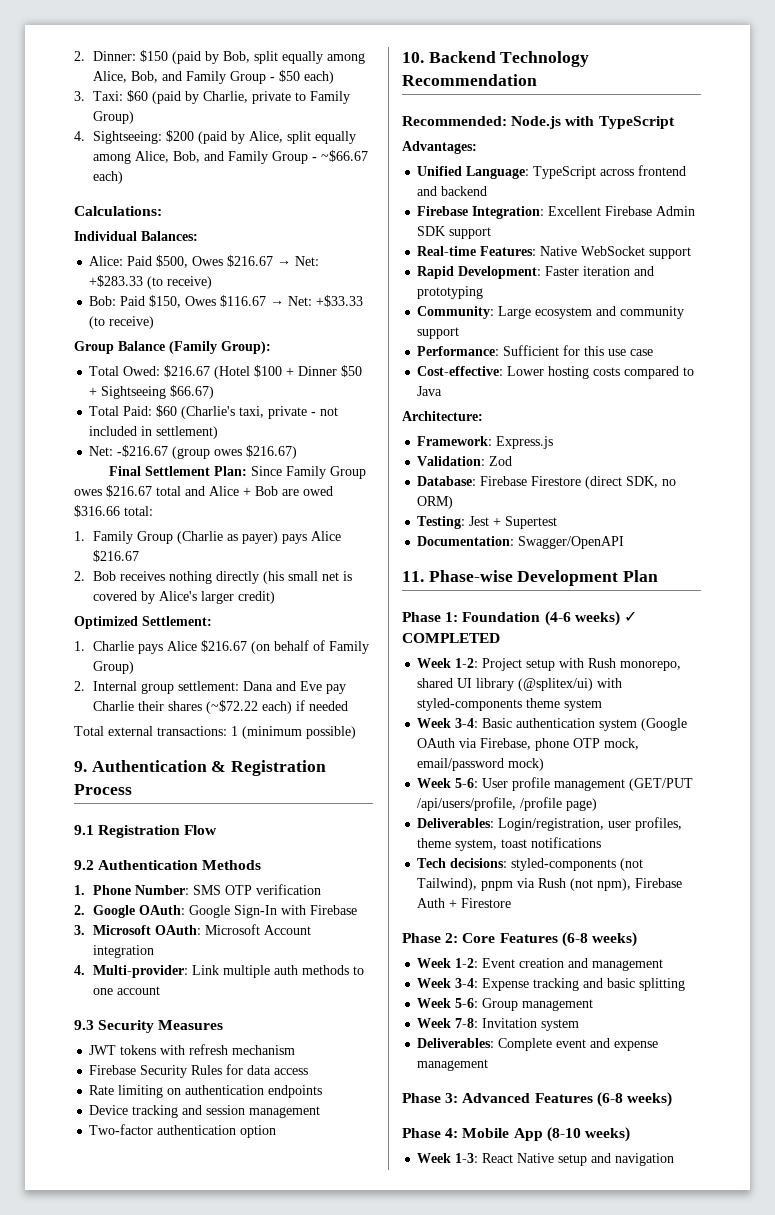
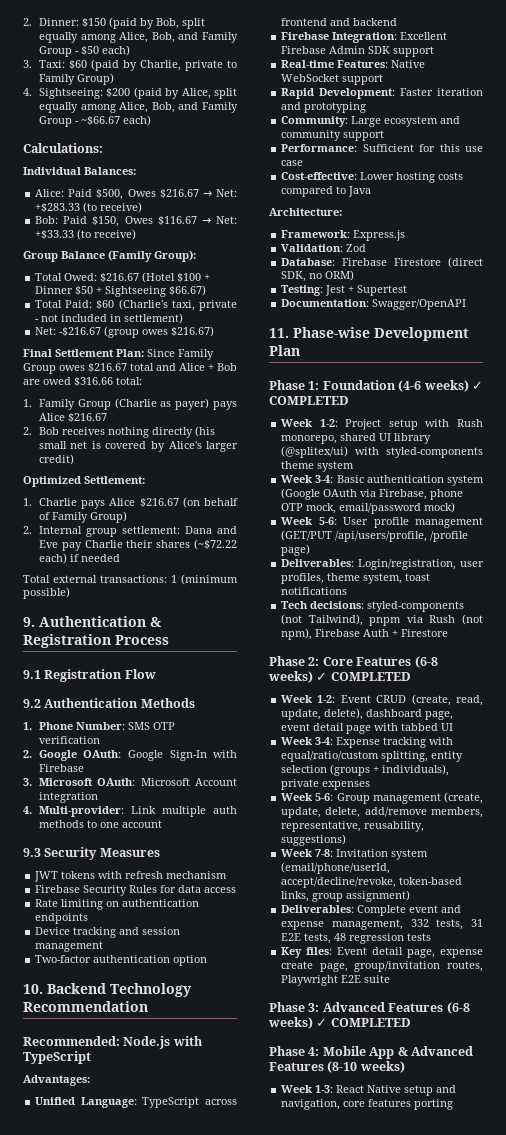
- Phase 2: Core Features (6-8 weeks)
+ Phase 2: Core Features (6-8 weeks) ✓ COMPLETED
- Week 1-2: Event creation and management
- Week 3-4: Expense tracking and basic splitting
- Week 5-6: Group management
- Week 7-8: Invitation system
+ Week 1-2: Event CRUD (create, read, update, delete), dashboard page, event detail page with tabbed UI
+ Week 3-4: Expense tracking with equal/ratio/custom splitting, entity selection (groups + individuals), private expenses
+ Week 5-6: Group management (create, update, delete, add/remove members, representative, reusability, suggestions)
+ Week 7-8: Invitation system (email/phone/userId, accept/decline/revoke, token-based links, group assignment)
- Deliverables: Complete event and expense management
+ Deliverables: Complete event and expense management, 332 tests, 31 E2E tests, 48 regression tests
+ Key files: Event detail page, expense create page, group/invitation routes, Playwright E2E suite
- Phase 3: Advanced Features (6-8 weeks)
+ Phase 3: Advanced Features (6-8 weeks) ✓ COMPLETED
- Phase 4: Mobile App (8-10 weeks)
+ Phase 4: Mobile App & Advanced Features (8-10 weeks)
- Week 1-3: React Native setup and navigation
+ Week 1-3: React Native setup and navigation, core features porting

